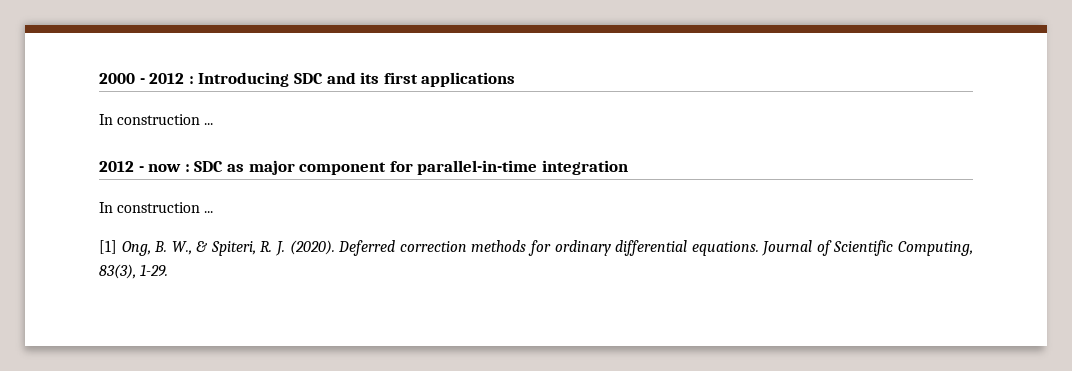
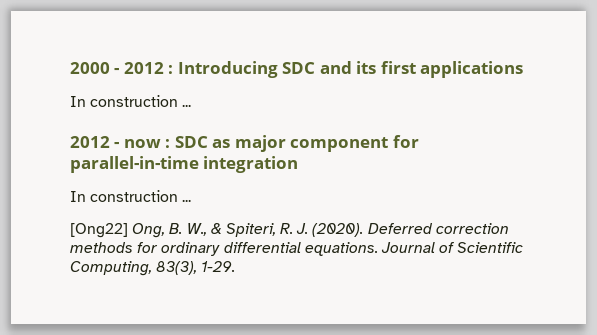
- [1] Ong, B. W., & Spiteri, R. J. (2020).
+ [Ong22] Ong, B. W., & Spiteri, R. J. (2020).

